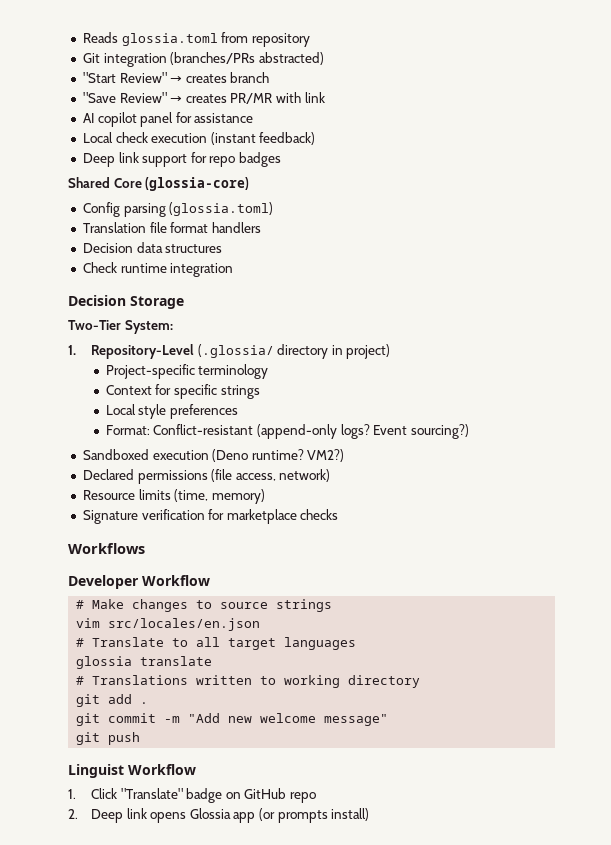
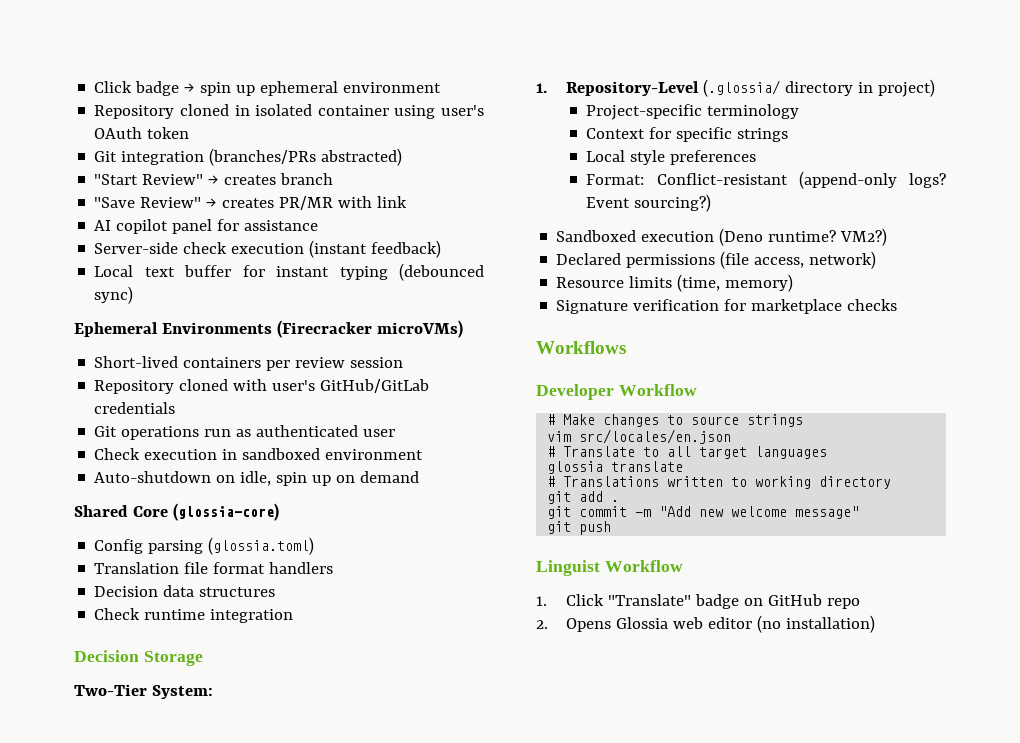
- Reads glossia.toml from repository
+ Click badge → spin up ephemeral environment
+ Repository cloned in isolated container using user's OAuth token
- Local check execution (instant feedback)
+ Server-side check execution (instant feedback)
- Deep link support for repo badges
+ Local text buffer for instant typing (debounced sync)
+ Ephemeral Environments (Firecracker microVMs)
+ Short-lived containers per review session
+ Repository cloned with user's GitHub/GitLab credentials
+ Git operations run as authenticated user
+ Check execution in sandboxed environment
+ Auto-shutdown on idle, spin up on demand
- 2. Deep link opens Glossia app (or prompts install)
+ 2. Opens Glossia web editor (no installation)

